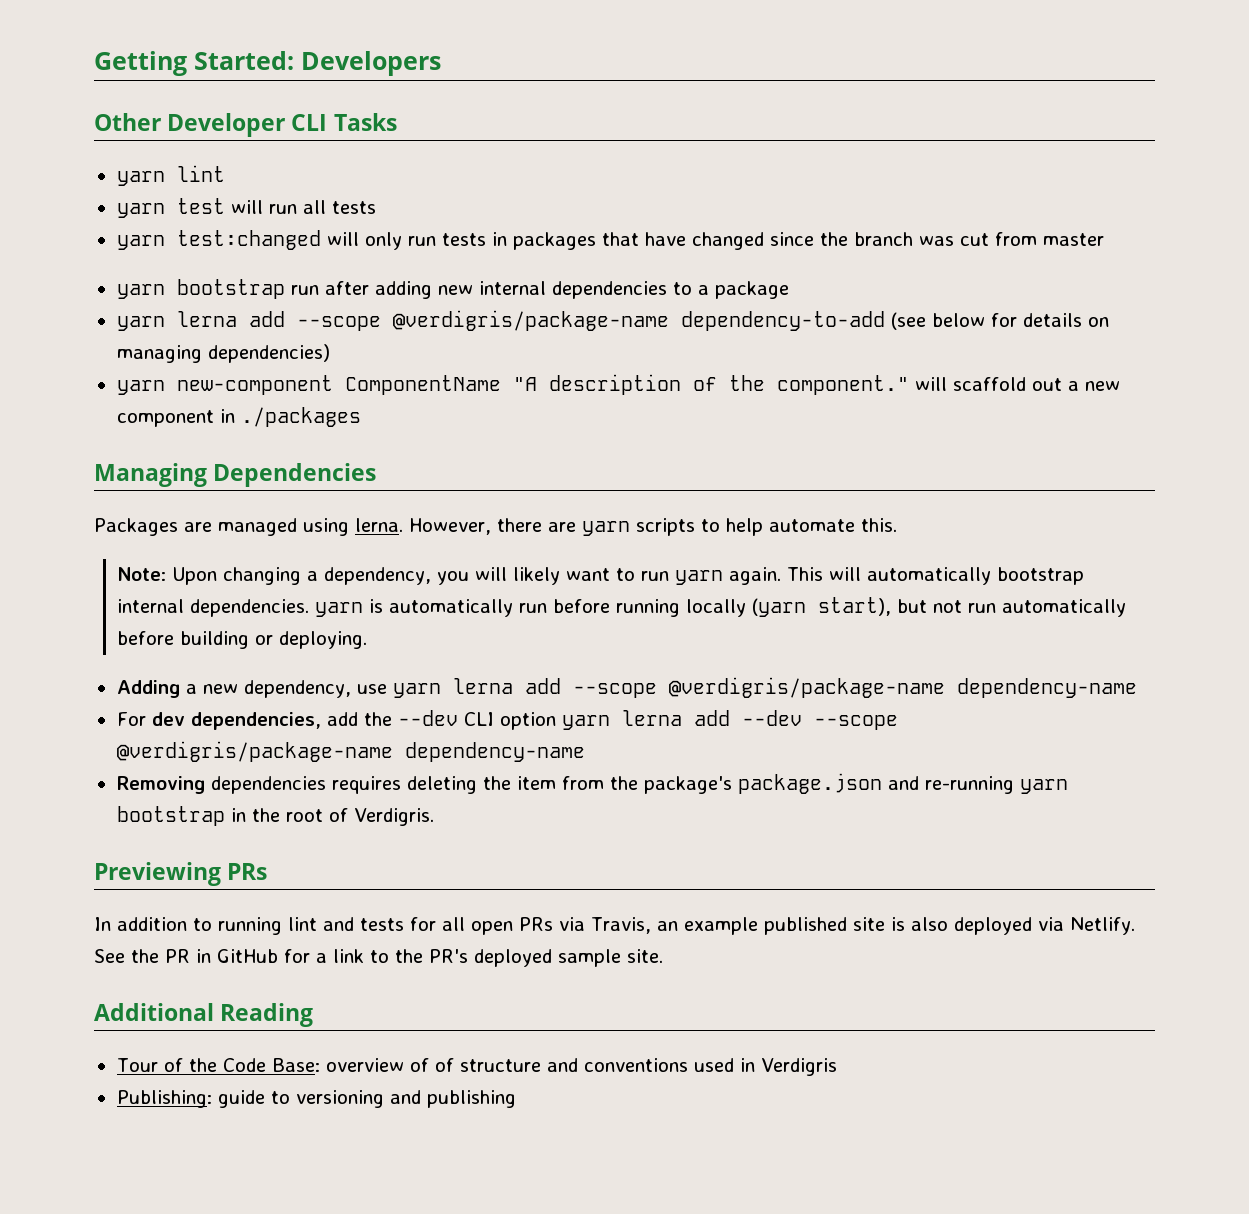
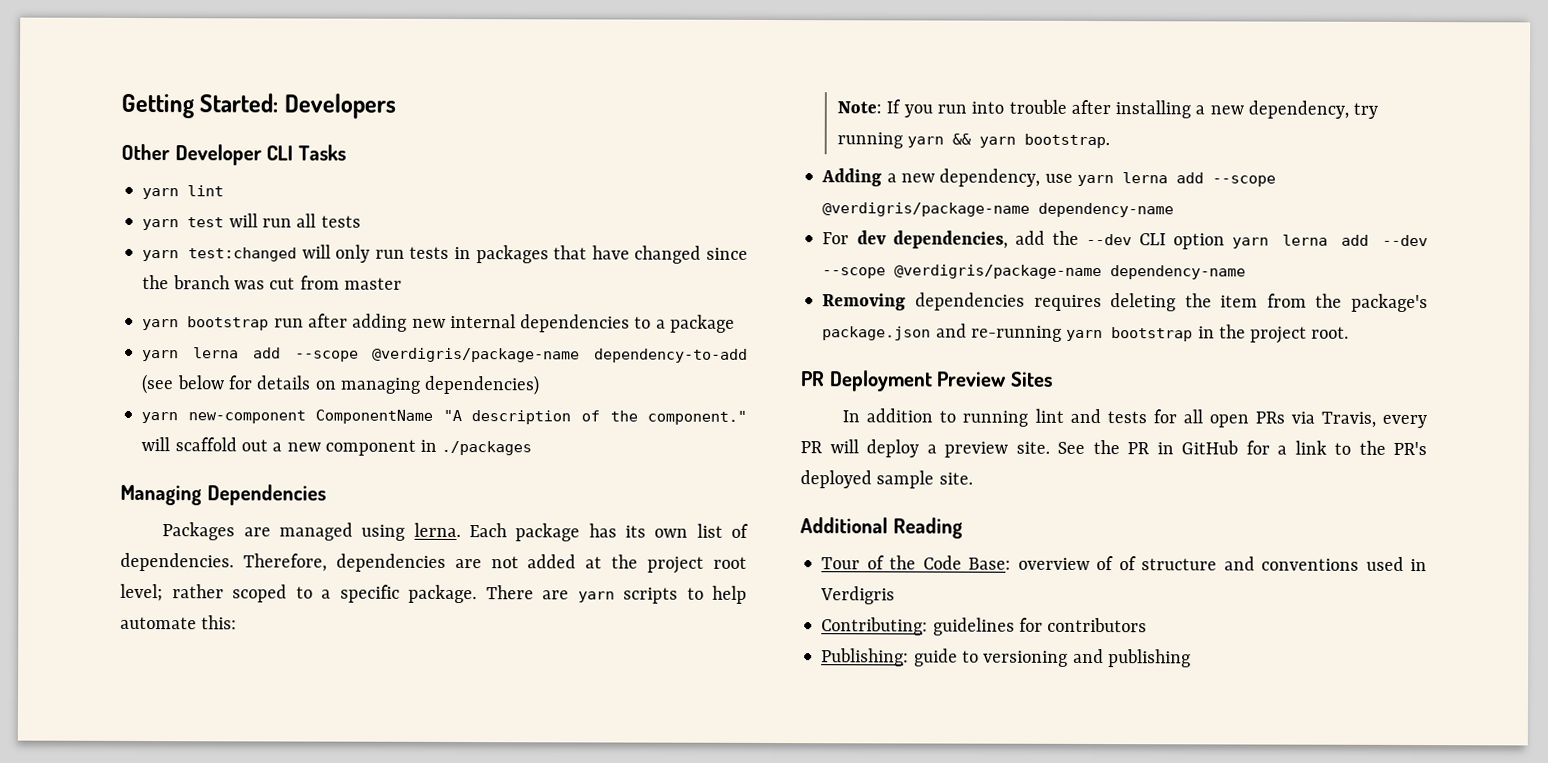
- However, there are yarn scripts to help automate this.
+ Each package has its own list of dependencies. Therefore, dependencies are not added at the project root level; rather scoped to a specific package. There are yarn scripts to help automate this:
- Note: Upon changing a dependency, you will likely want to run yarn again. This will automatically bootstrap internal dependencies. yarn is automatically run before running locally (yarn start), but not run automatically before building or deploying.
+ Note: If you run into trouble after installing a new dependency, try running yarn && yarn bootstrap.
- Removing dependencies requires deleting the item from the package's package.json and re-running yarn bootstrap in the root of Verdigris.
- Previewing PRs
+ Removing dependencies requires deleting the item from the package's package.json and re-running yarn bootstrap in the project root.
+ PR Deployment Preview Sites
- In addition to running lint and tests for all open PRs via Travis, an example published site is also deployed via Netlify.
+ In addition to running lint and tests for all open PRs via Travis, every PR will deploy a preview site.
+ Contributing: guidelines for contributors

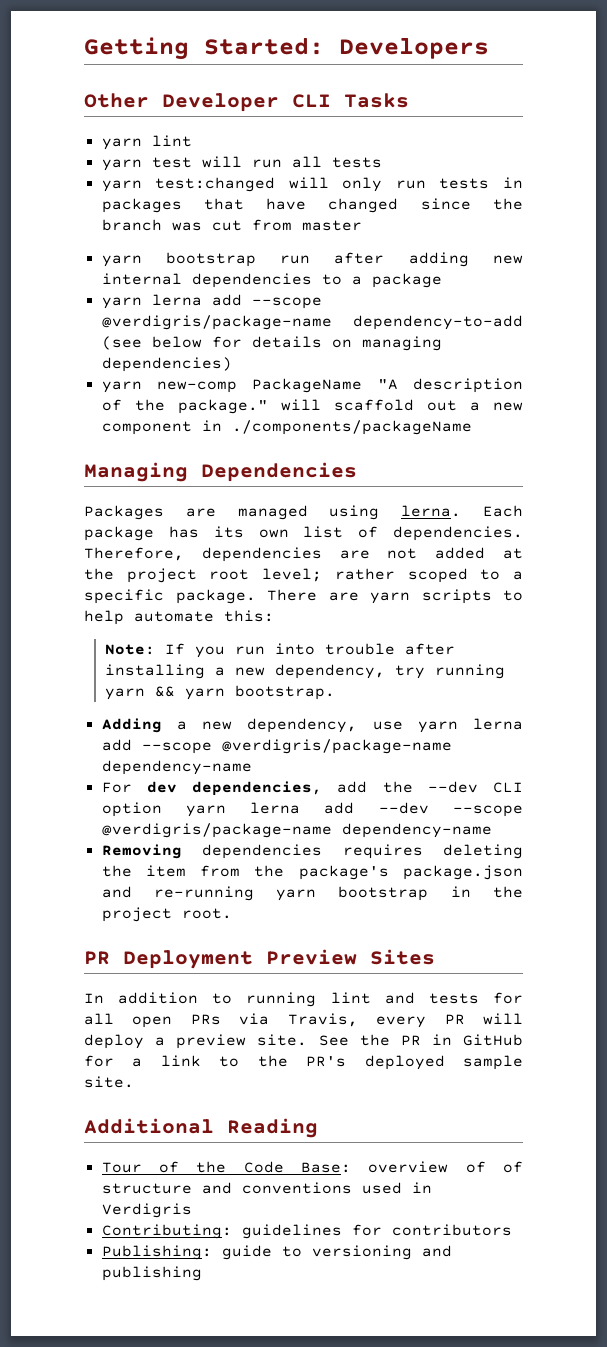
- yarn new-component ComponentName "A description of the component." will scaffold out a new component in ./packages
+ yarn new-comp PackageName "A description of the package." will scaffold out a new component in ./components/packageName

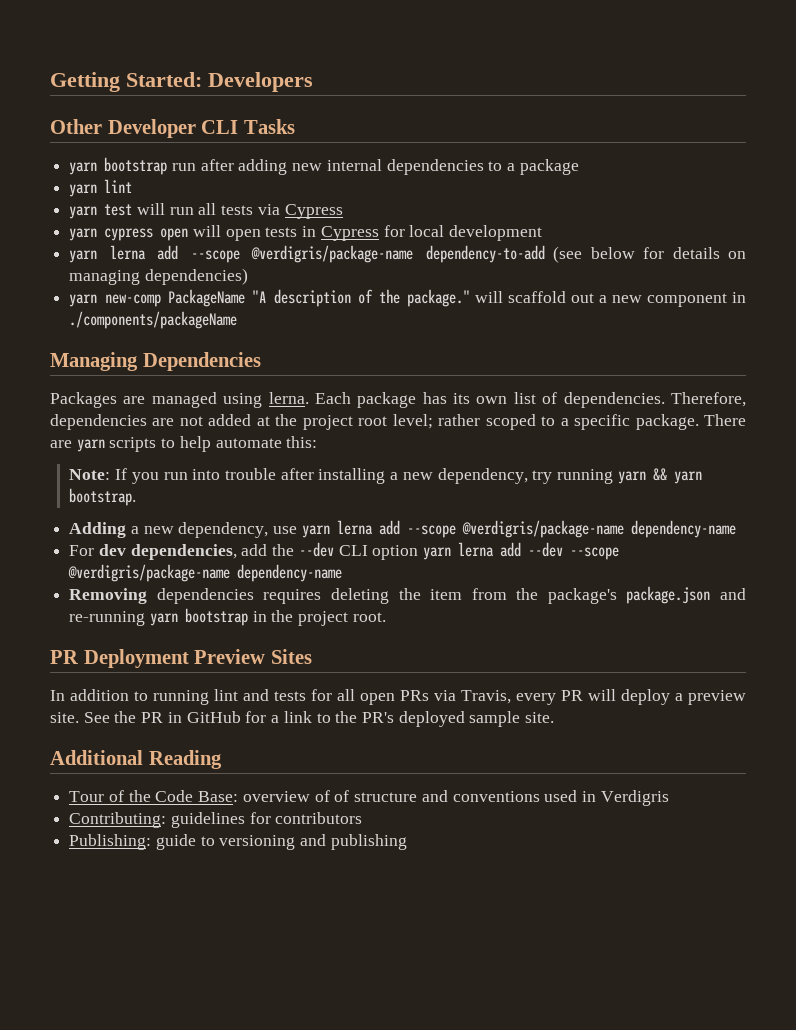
- yarn lint
- yarn test will run all tests
- yarn test:changed will only run tests in packages that have changed since the branch was cut from master
+ yarn lint
+ yarn test will run all tests via Cypress
+ yarn cypress open will open tests in Cypress for local development

